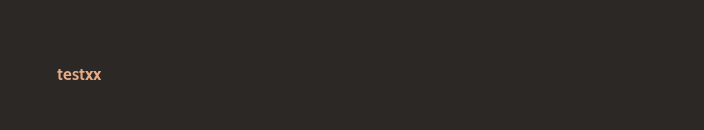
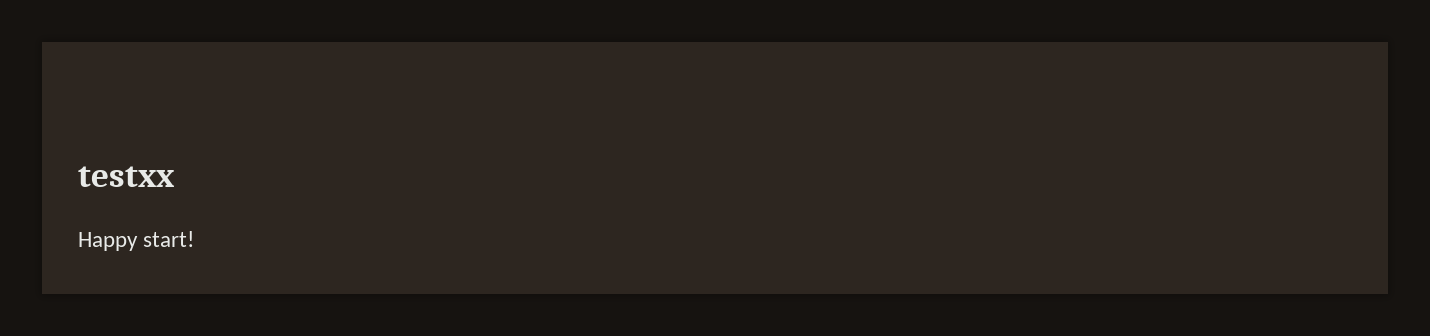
+ Happy start!

